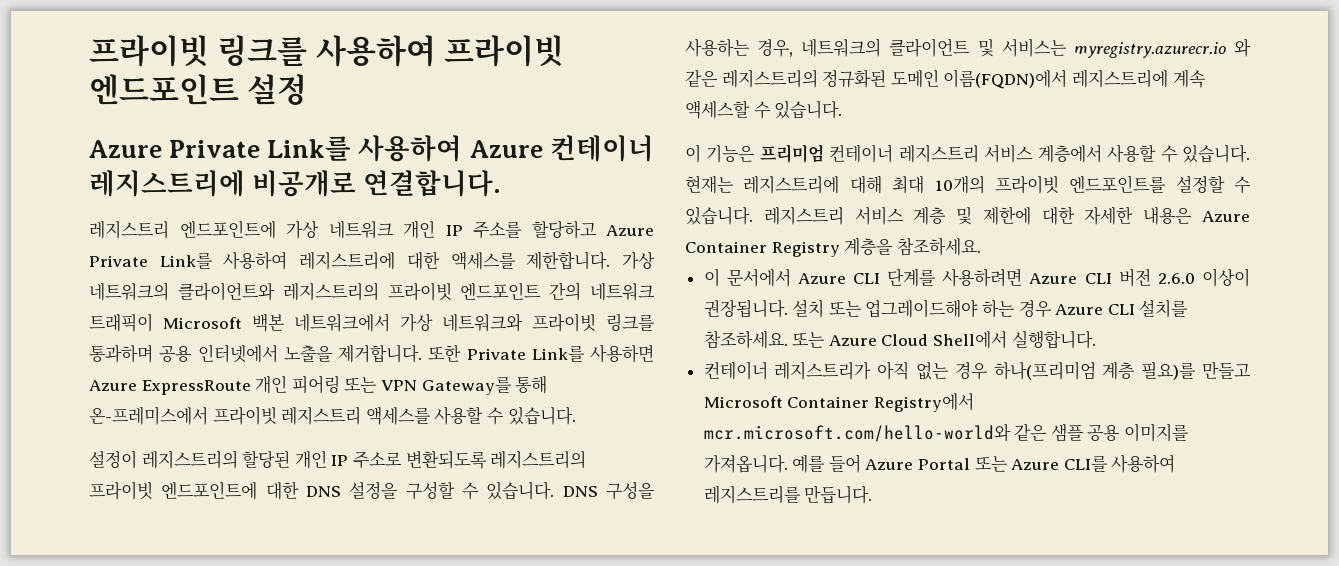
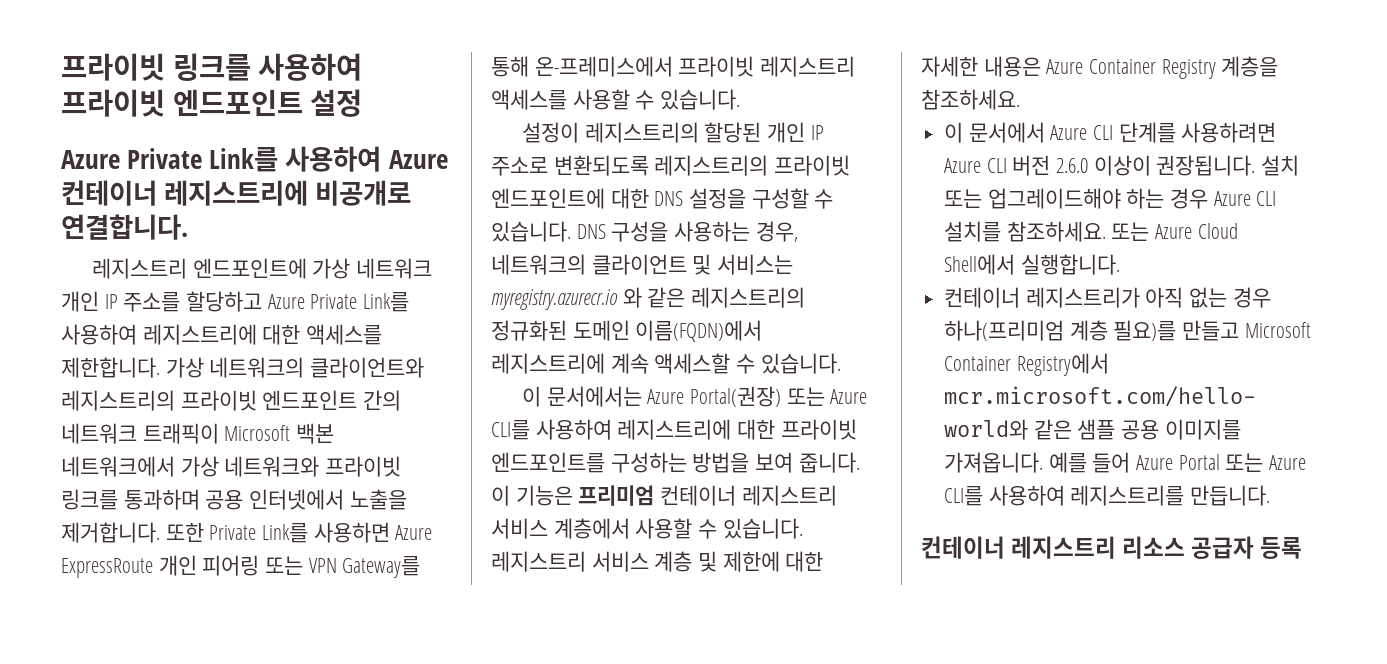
- 이 기능은 프리미엄 컨테이너 레지스트리 서비스 계층에서 사용할 수 있습니다.
+ 이 문서에서는 Azure Portal(권장) 또는 Azure CLI를 사용하여 레지스트리에 대한 프라이빗 엔드포인트를 구성하는 방법을 보여 줍니다. 이 기능은 프리미엄 컨테이너 레지스트리 서비스 계층에서 사용할 수 있습니다.
- 현재는 레지스트리에 대해 최대 10개의 프라이빗 엔드포인트를 설정할 수 있습니다.
+ 컨테이너 레지스트리 리소스 공급자 등록

